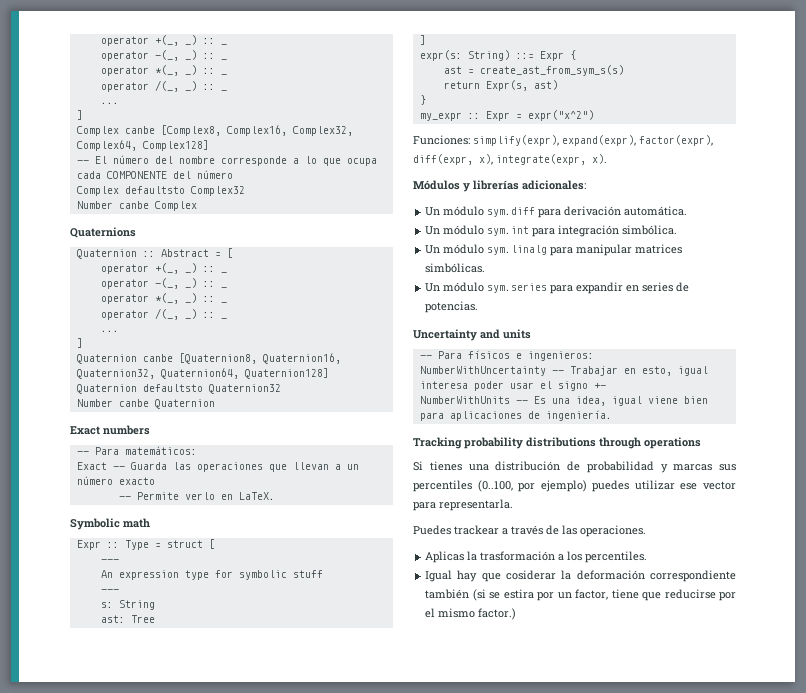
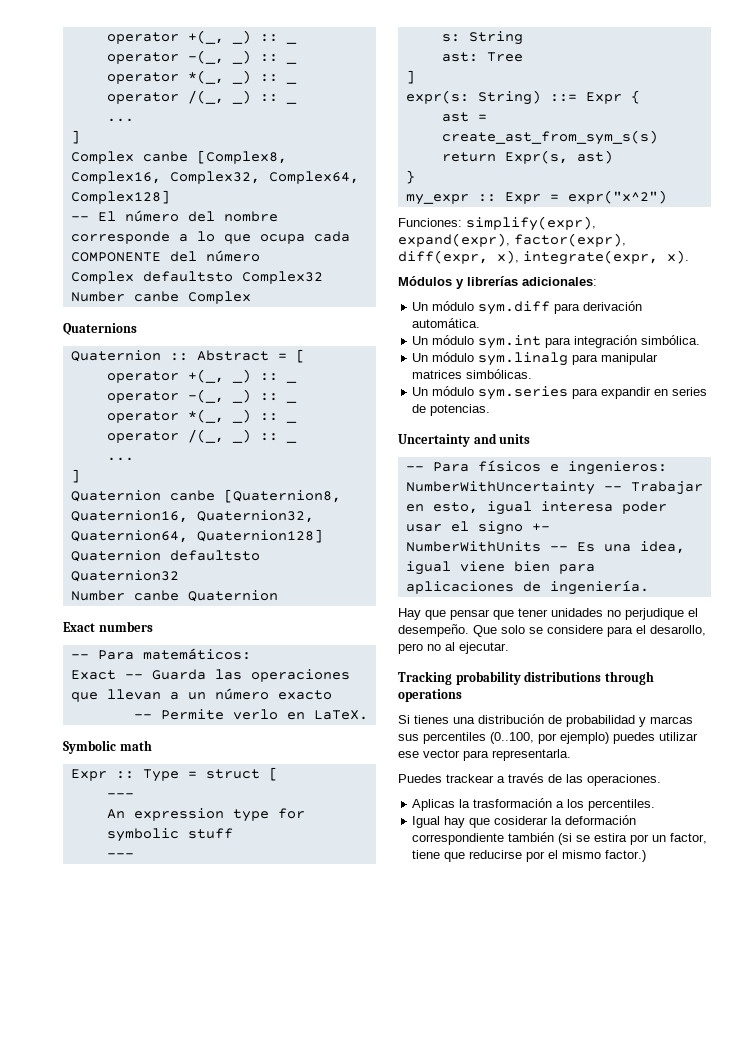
+ Hay que pensar que tener unidades no perjudique el desempeño. Que solo se considere para el desarollo, pero no al ejecutar.

